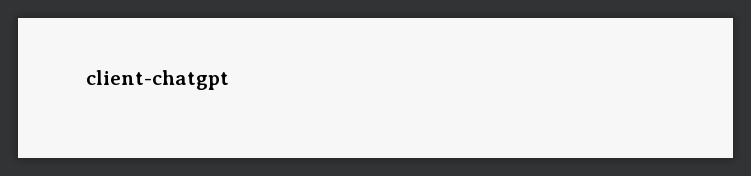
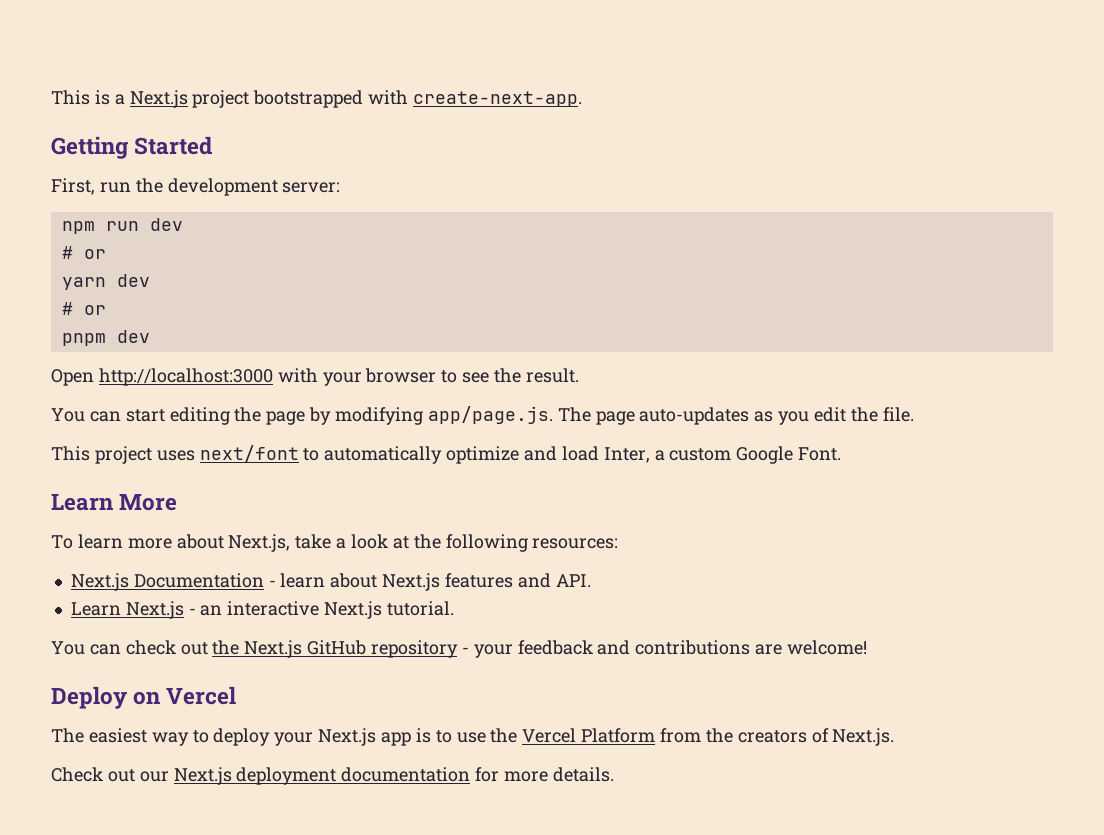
- client-chatgpt
+ This is a Next.js project bootstrapped with create-next-app.
+ Getting Started
+ First, run the development server:
+ npm run dev
+ # or
+ yarn dev
+ # or
+ pnpm dev
+ Open http://localhost:3000 with your browser to see the result.
+ You can start editing the page by modifying app/page.js. The page auto-updates as you edit the file.
+ This project uses next/font to automatically optimize and load Inter, a custom Google Font.
+ Learn More
+ To learn more about Next.js, take a look at the following resources:
+ Next.js Documentation - learn about Next.js features and API.
+ Learn Next.js - an interactive Next.js tutorial.
+ You can check out the Next.js GitHub repository - your feedback and contributions are welcome!
+ Deploy on Vercel
+ The easiest way to deploy your Next.js app is to use the Vercel Platform from the creators of Next.js.
+ Check out our Next.js deployment documentation for more details.

